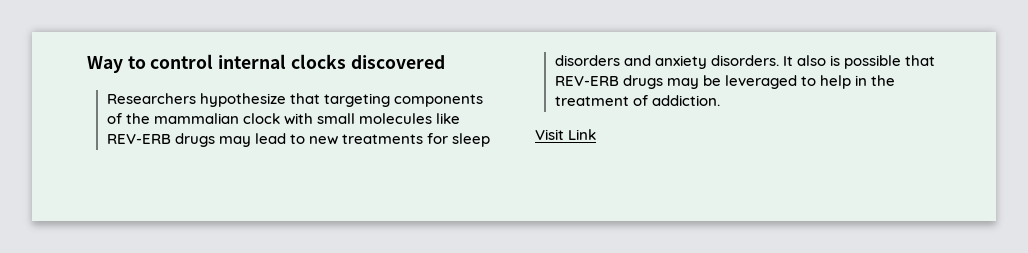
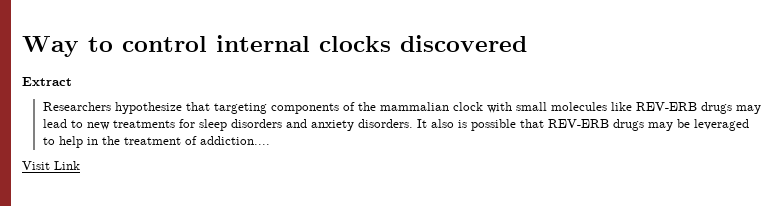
+ Extract
- It also is possible that REV-ERB drugs may be leveraged to help in the treatment of addiction.
+ It also is possible that REV-ERB drugs may be leveraged to help in the treatment of addiction....

